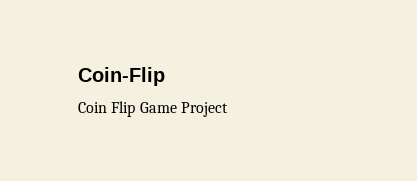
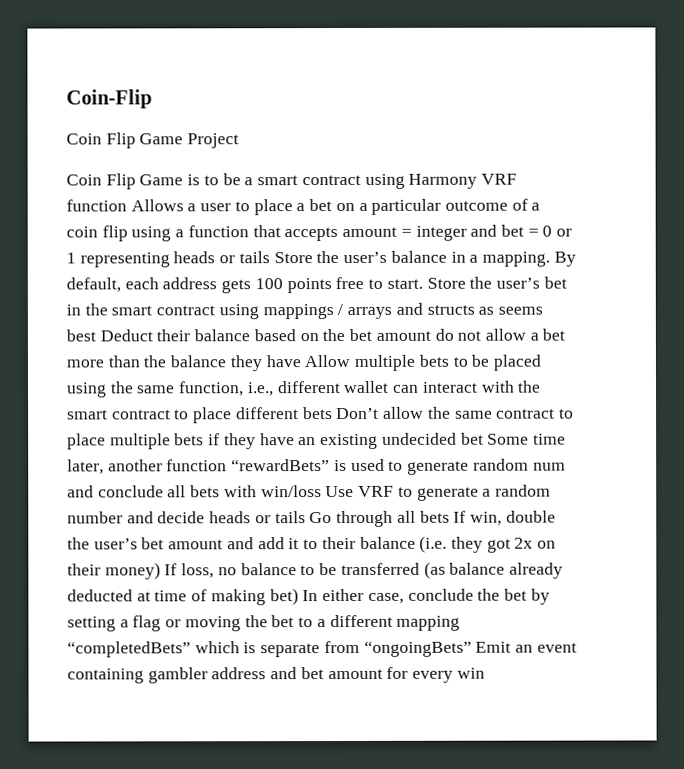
+ Coin Flip Game is to be a smart contract using Harmony VRF function Allows a user to place a bet on a particular outcome of a coin flip using a function that accepts amount = integer and bet = 0 or 1 representing heads or tails Store the user’s balance in a mapping. By default, each address gets 100 points free to start. Store the user’s bet in the smart contract using mappings / arrays and structs as seems best Deduct their balance based on the bet amount do not allow a bet more than the balance they have Allow multiple bets to be placed using the same function, i.e., different wallet can interact with the smart contract to place different bets Don’t allow the same contract to place multiple bets if they have an existing undecided bet Some time later, another function “rewardBets” is used to generate random num and conclude all bets with win/loss Use VRF to generate a random number and decide heads or tails Go through all bets If win, double the user’s bet amount and add it to their balance (i.e. they got 2x on their money) If loss, no balance to be transferred (as balance already deducted at time of making bet) In either case, conclude the bet by setting a flag or moving the bet to a different mapping “completedBets” which is separate from “ongoingBets” Emit an event containing gambler address and bet amount for every win

